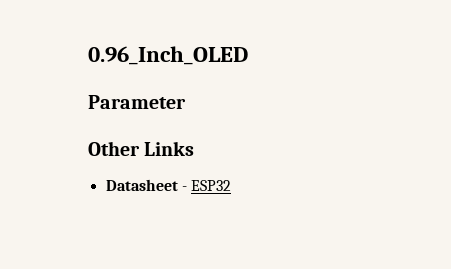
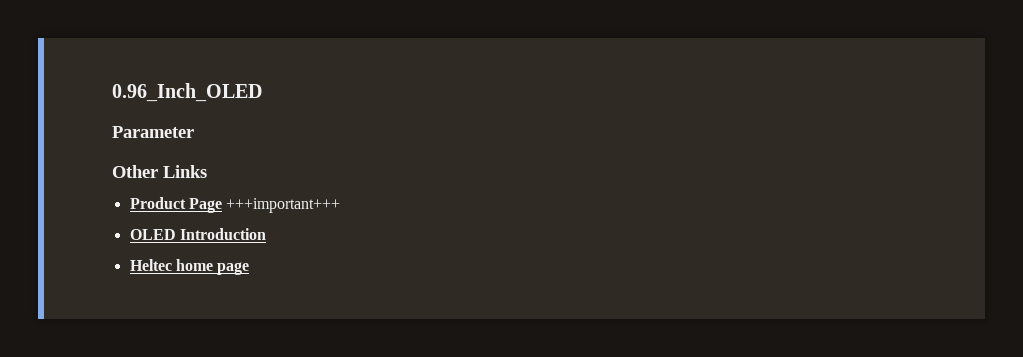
- Datasheet - ESP32
+ Product Page +++important+++
+ OLED Introduction
+ Heltec home page

